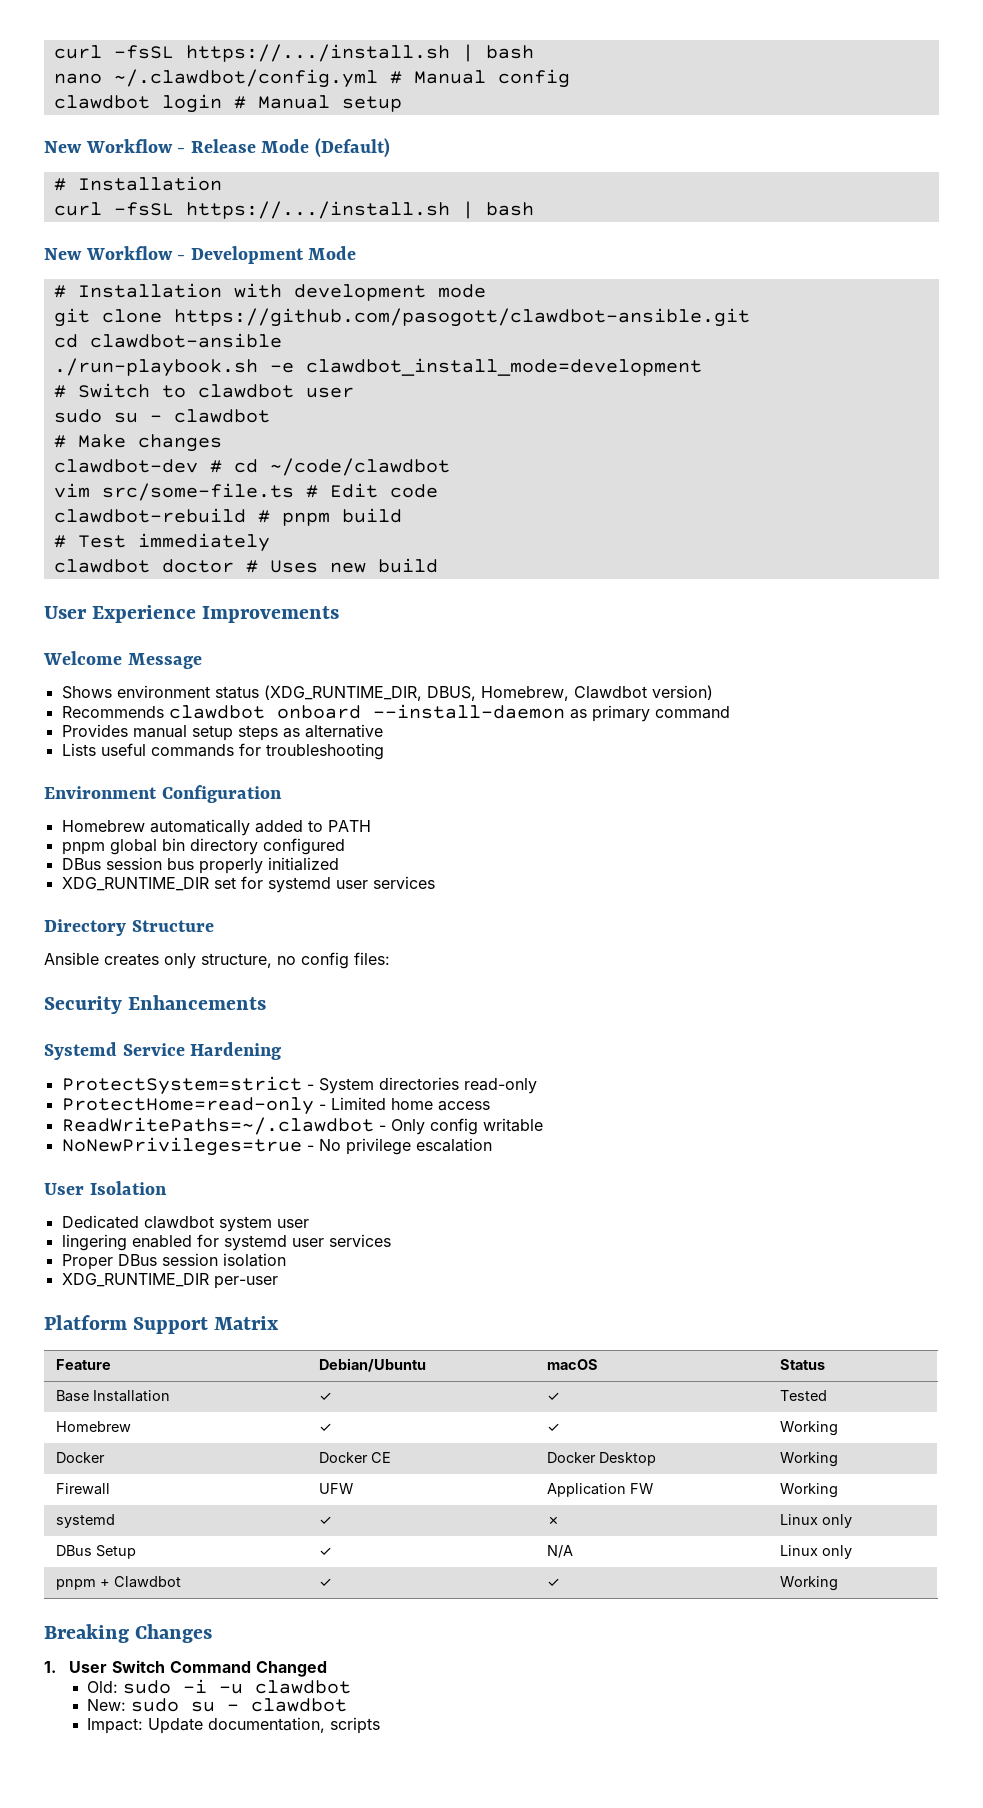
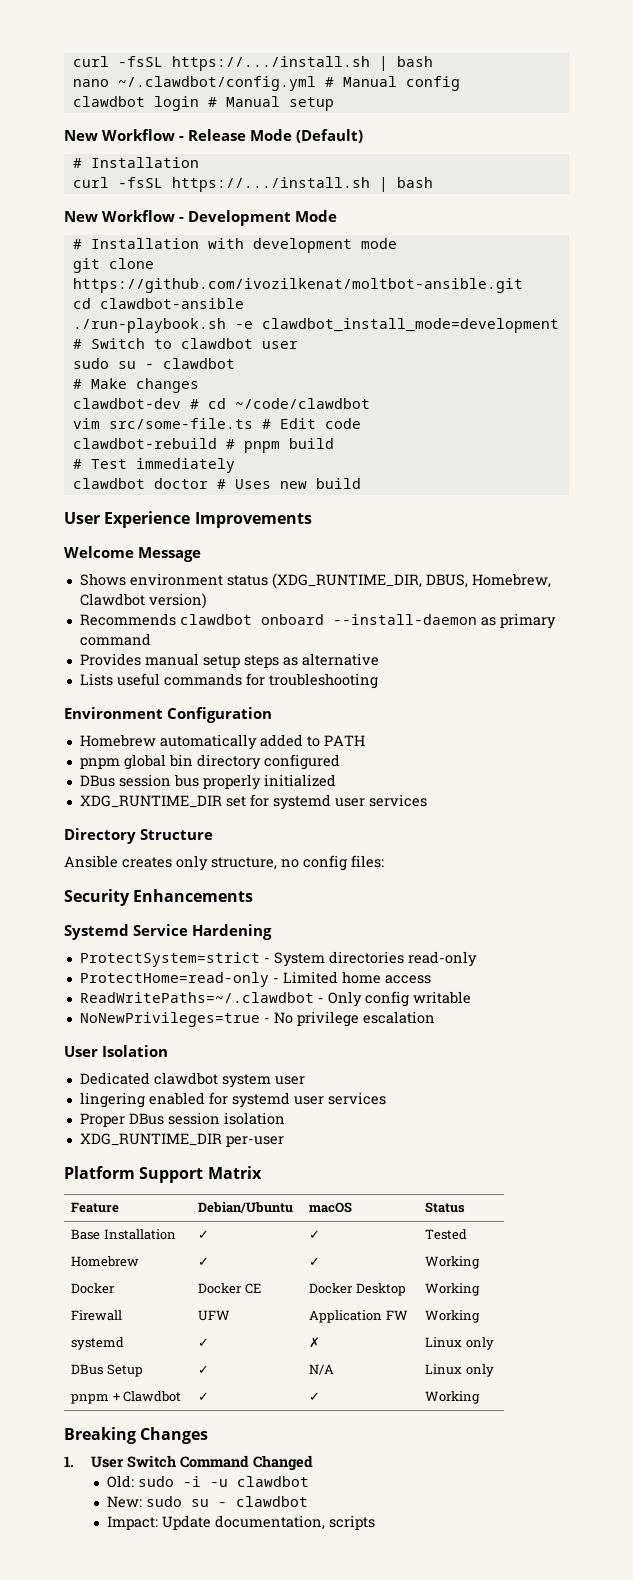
- git clone https://github.com/pasogott/clawdbot-ansible.git
+ git clone https://github.com/ivozilkenat/moltbot-ansible.git

